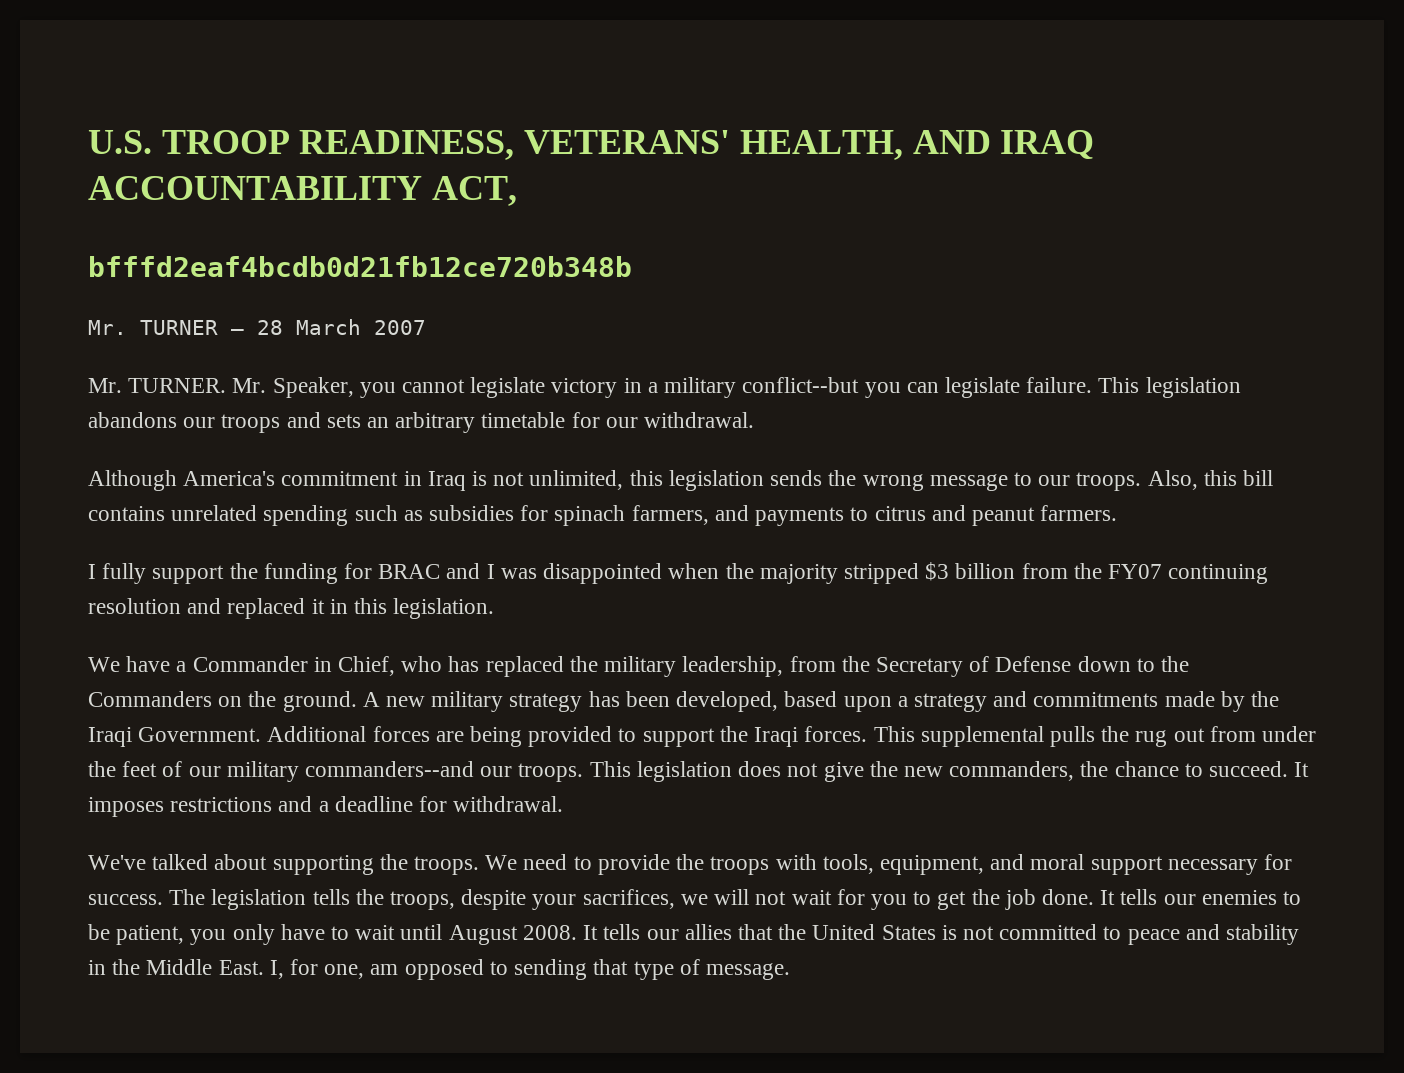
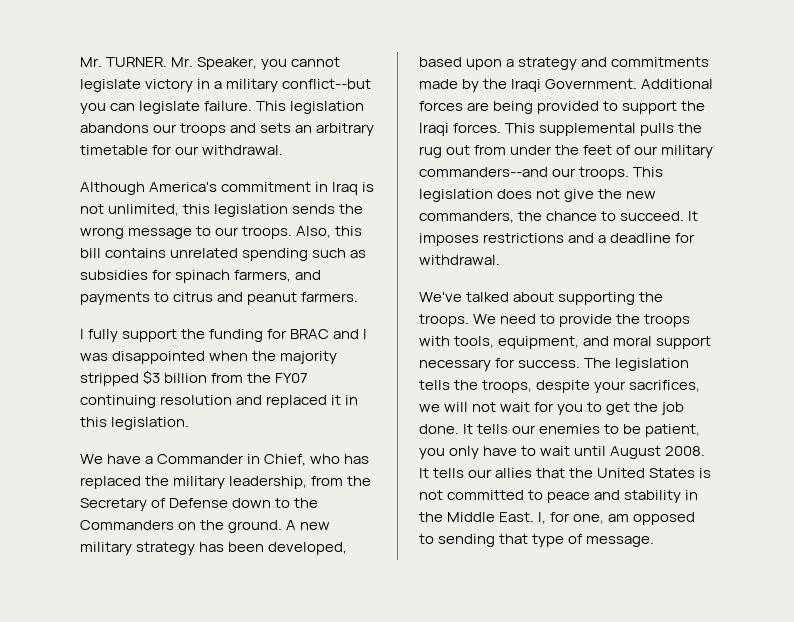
- U.S. TROOP READINESS, VETERANS' HEALTH, AND IRAQ ACCOUNTABILITY ACT,
- bfffd2eaf4bcdb0d21fb12ce720b348b
- Mr. TURNER — 28 March 2007

